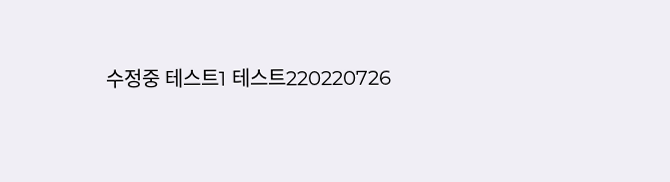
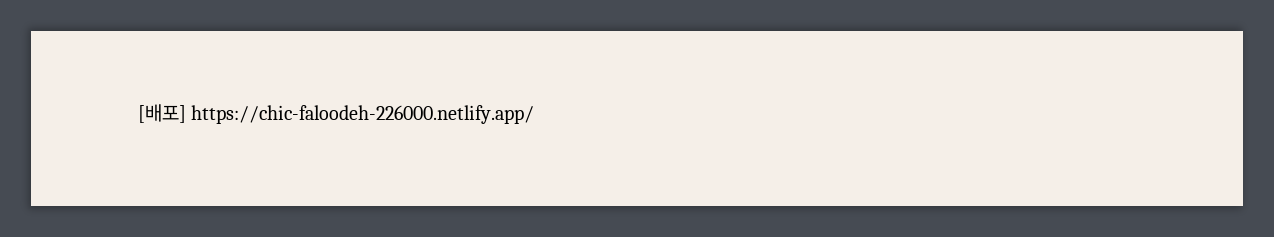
- 수정중 테스트1 테스트220220726
+ [배포] https://chic-faloodeh-226000.netlify.app/

